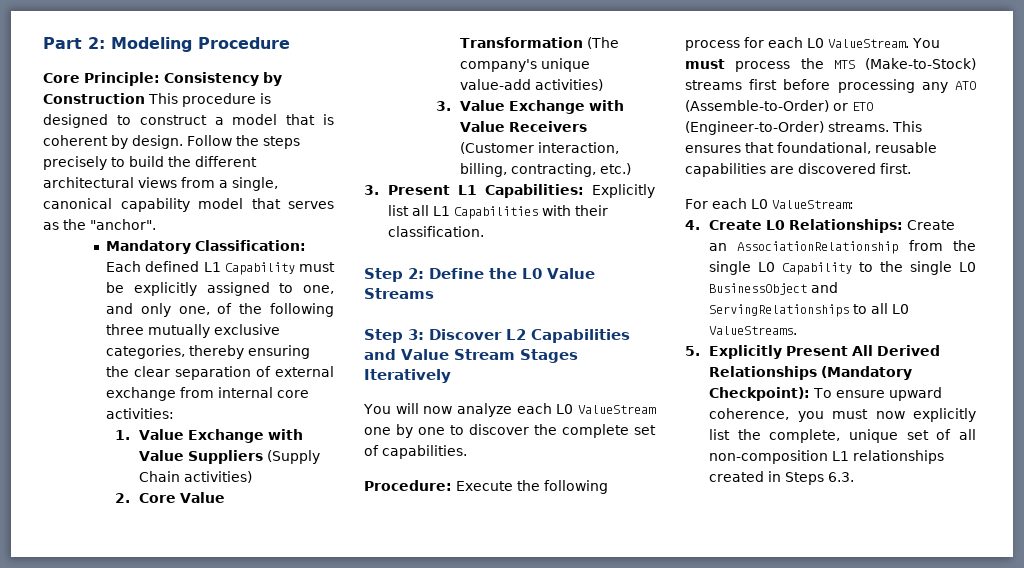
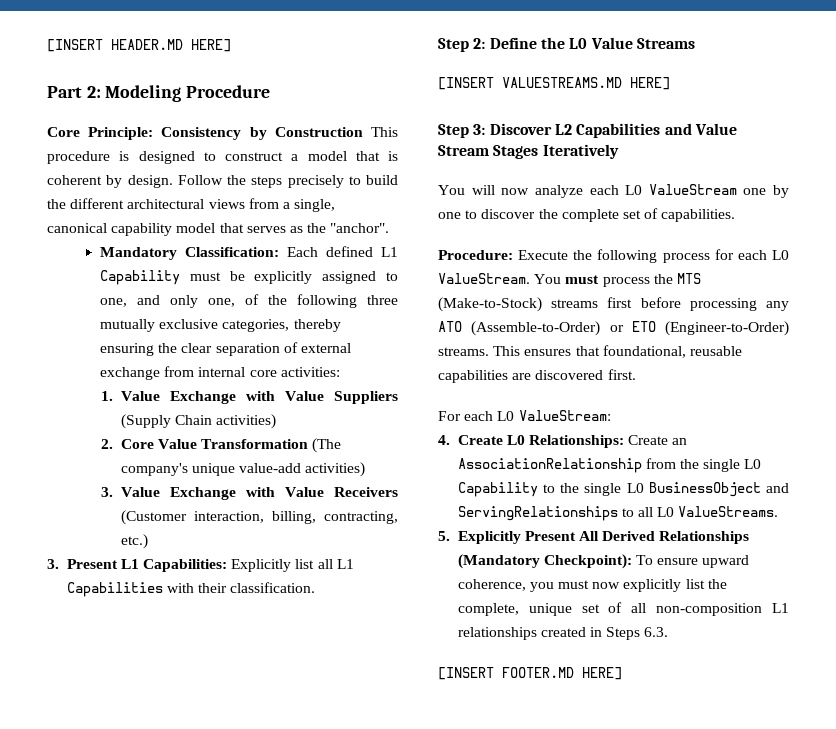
+ [INSERT HEADER.MD HERE]
+ [INSERT VALUESTREAMS.MD HERE]
+ [INSERT FOOTER.MD HERE]

